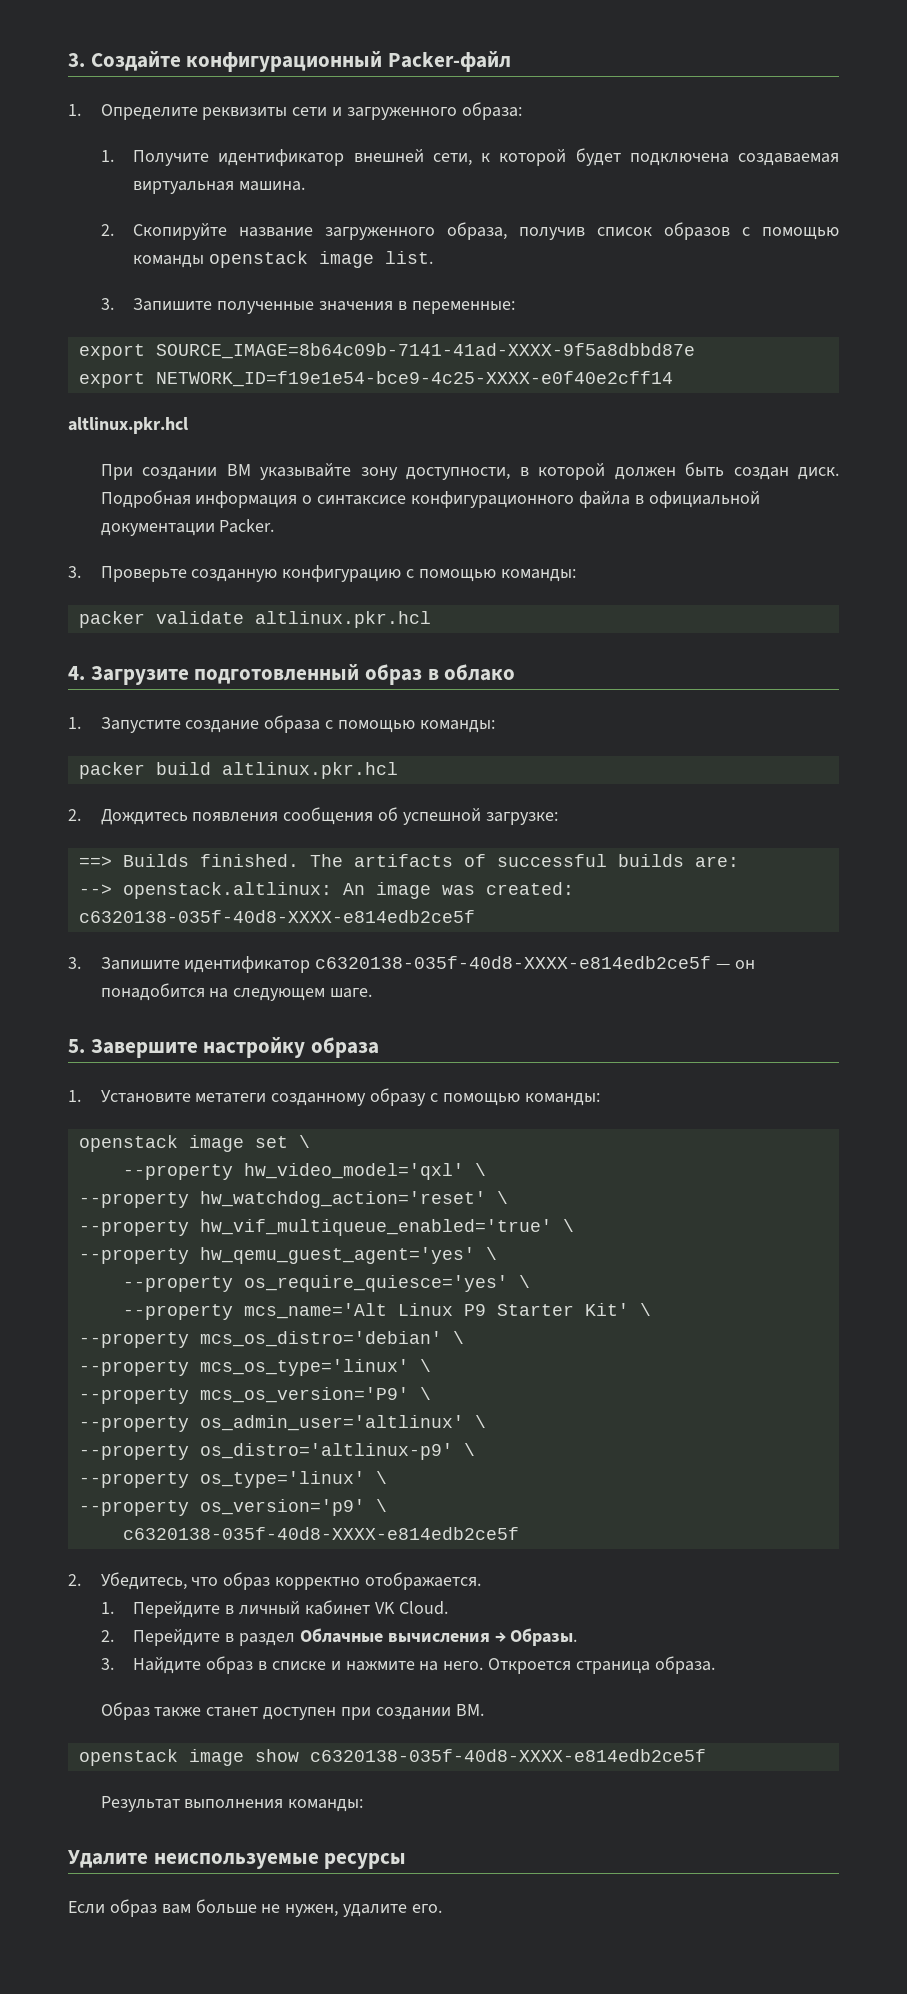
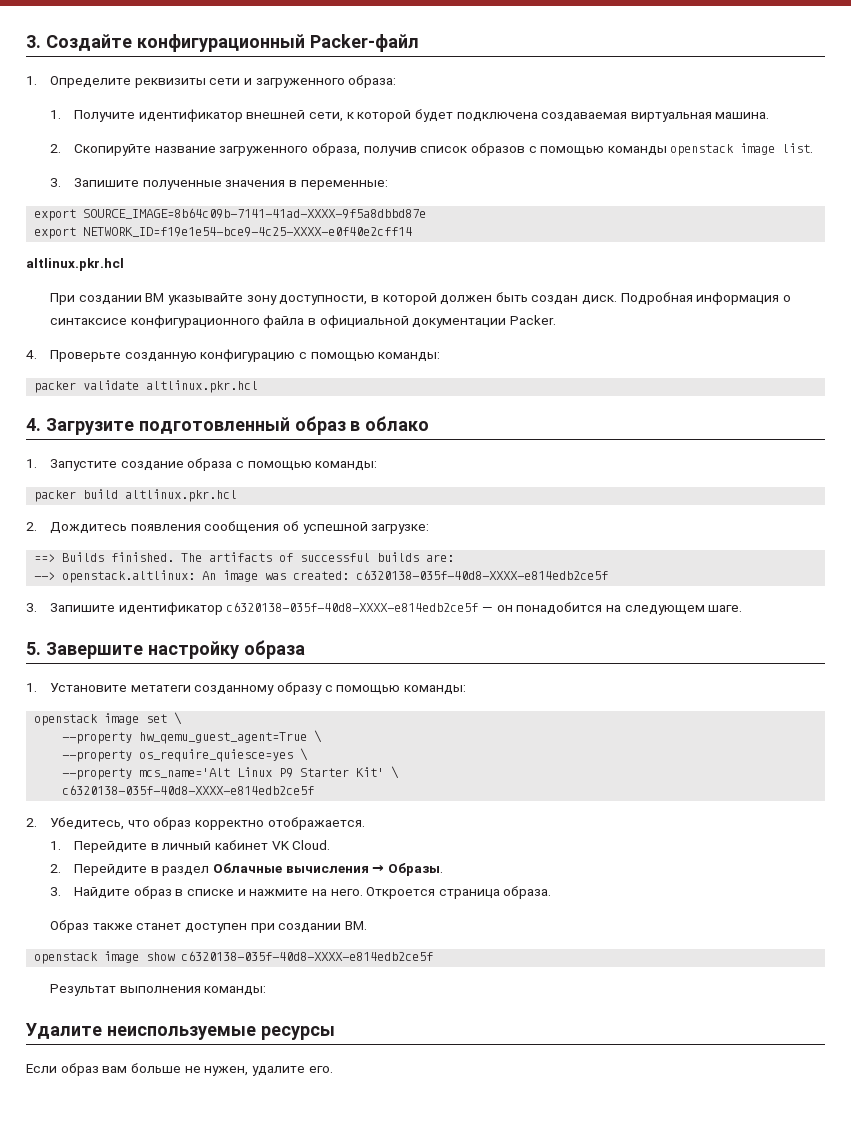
- 3. Проверьте созданную конфигурацию с помощью команды:
+ 4. Проверьте созданную конфигурацию с помощью команды:
- --property hw_video_model='qxl' \
- --property hw_watchdog_action='reset' \
- --property hw_vif_multiqueue_enabled='true' \
- --property hw_qemu_guest_agent='yes' \
- --property os_require_quiesce='yes' \
+ --property hw_qemu_guest_agent=True \
+ --property os_require_quiesce=yes \
- --property mcs_os_distro='debian' \
- --property mcs_os_type='linux' \
- --property mcs_os_version='P9' \
- --property os_admin_user='altlinux' \
- --property os_distro='altlinux-p9' \
- --property os_type='linux' \
- --property os_version='p9' \

